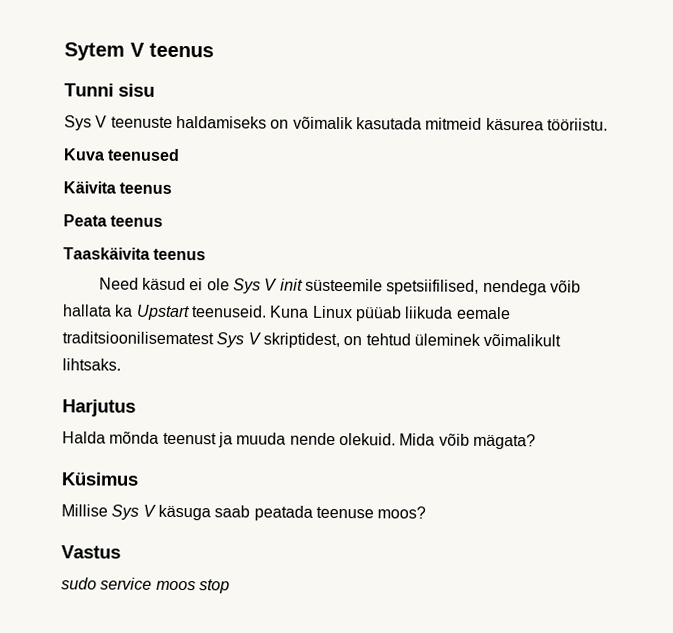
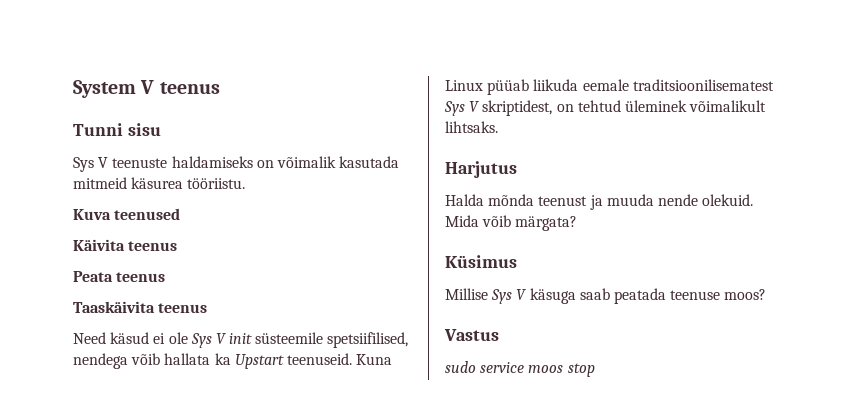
- Sytem V teenus
+ System V teenus
- Mida võib mägata?
+ Mida võib märgata?

